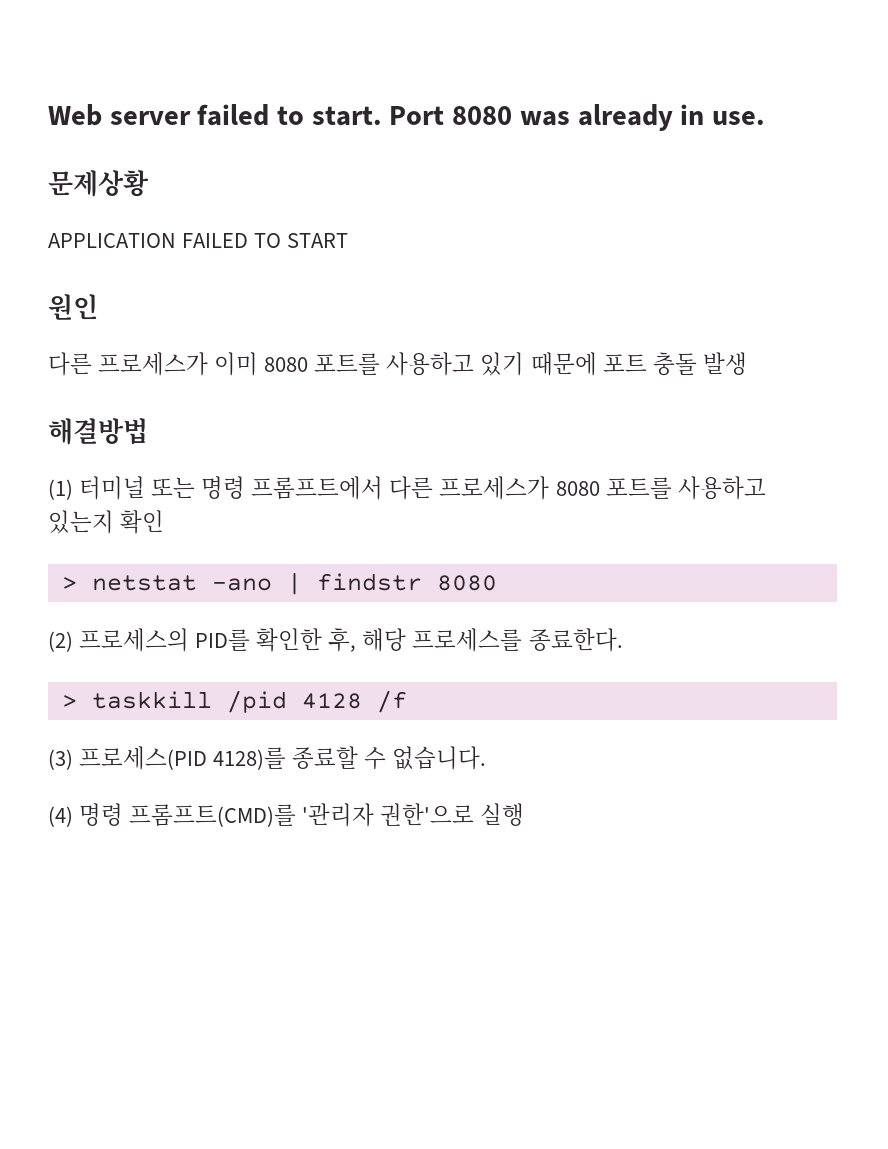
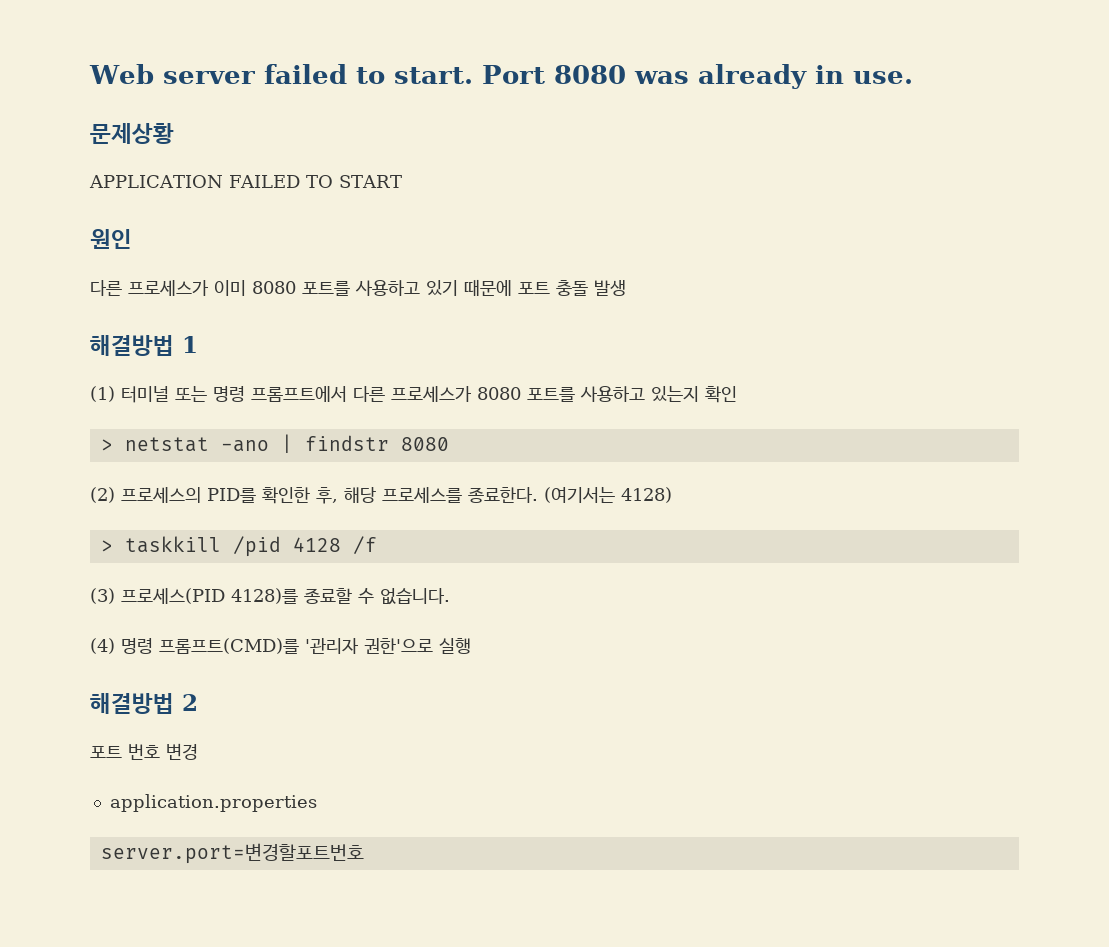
- 해결방법
+ 해결방법 1
+ (여기서는 4128)
+ 해결방법 2
+ 포트 번호 변경
+ application.properties
+ server.port=변경할포트번호

